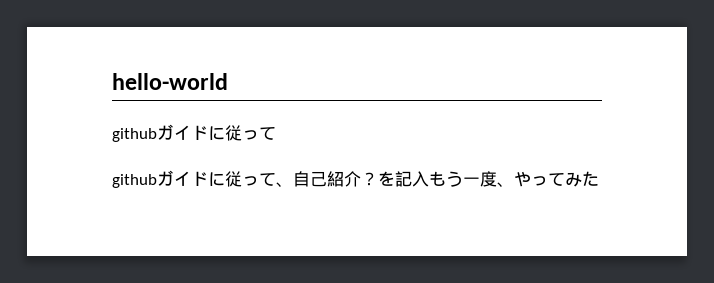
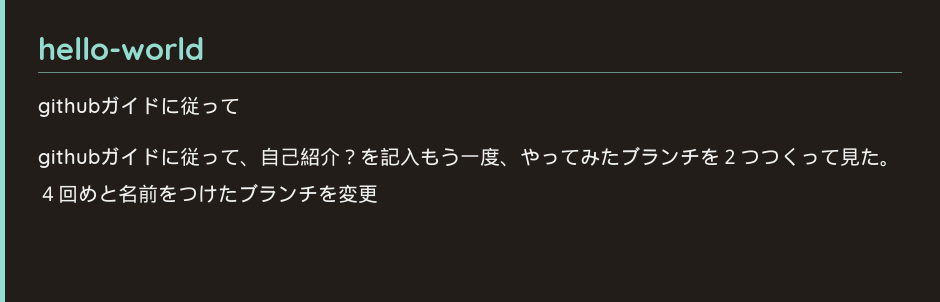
- を記入もう一度、やってみた
+ を記入もう一度、やってみたブランチを２つつくって見た。４回めと名前をつけたブランチを変更

